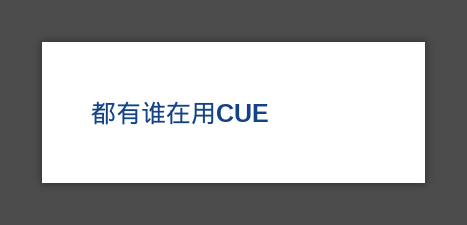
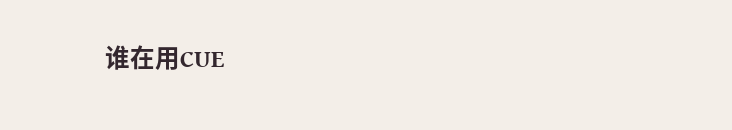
- 都有谁在用CUE
+ 谁在用CUE

